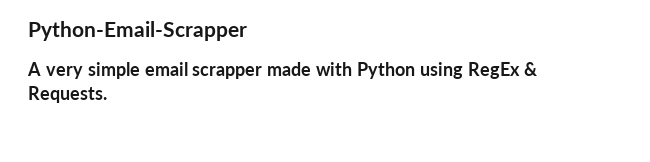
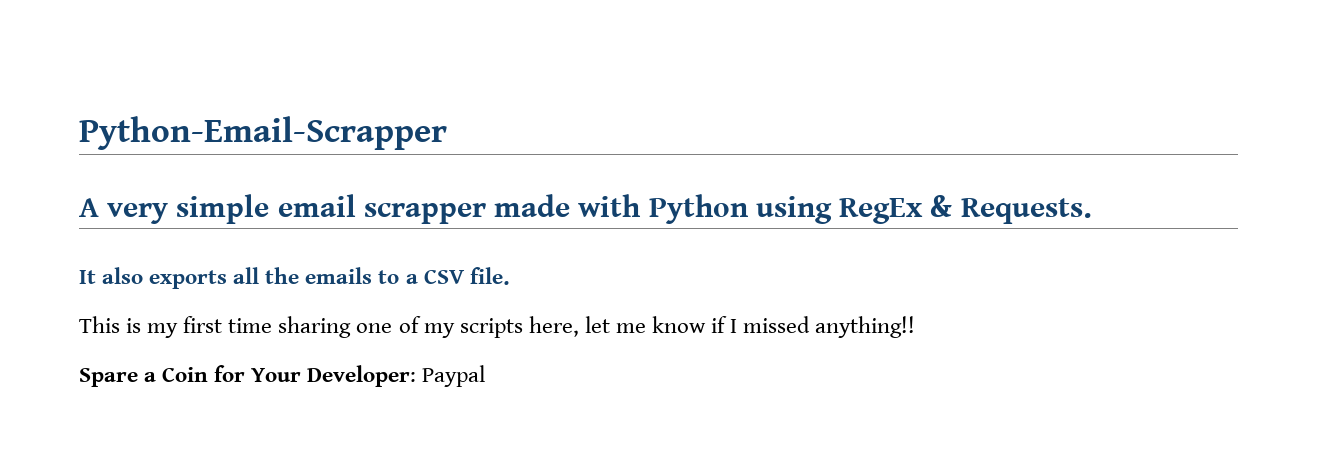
+ It also exports all the emails to a CSV file.
+ This is my first time sharing one of my scripts here, let me know if I missed anything!!
+ Spare a Coin for Your Developer: Paypal

